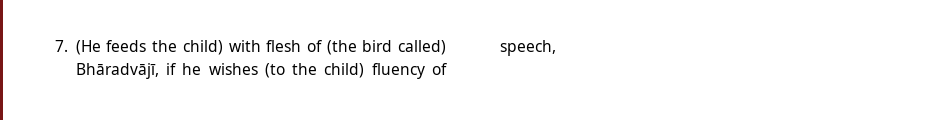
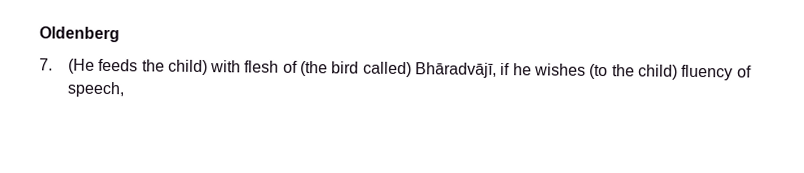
+ Oldenberg

